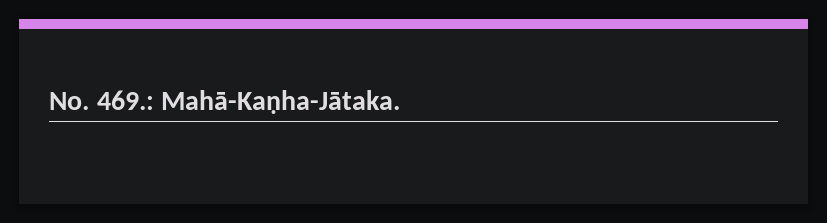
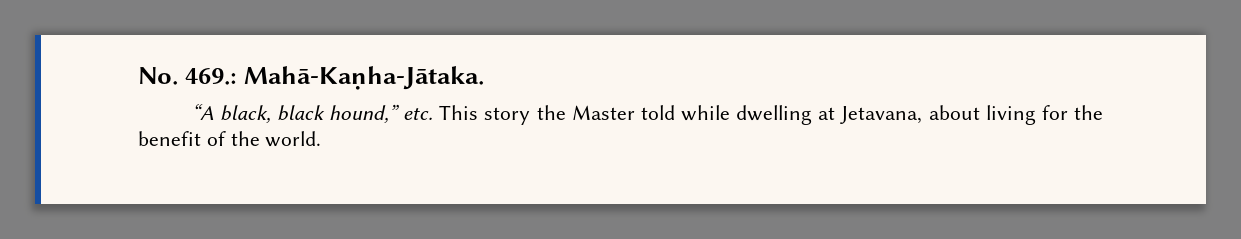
+ “A black, black hound,” etc. This story the Master told while dwelling at Jetavana, about living for the benefit of the world.

